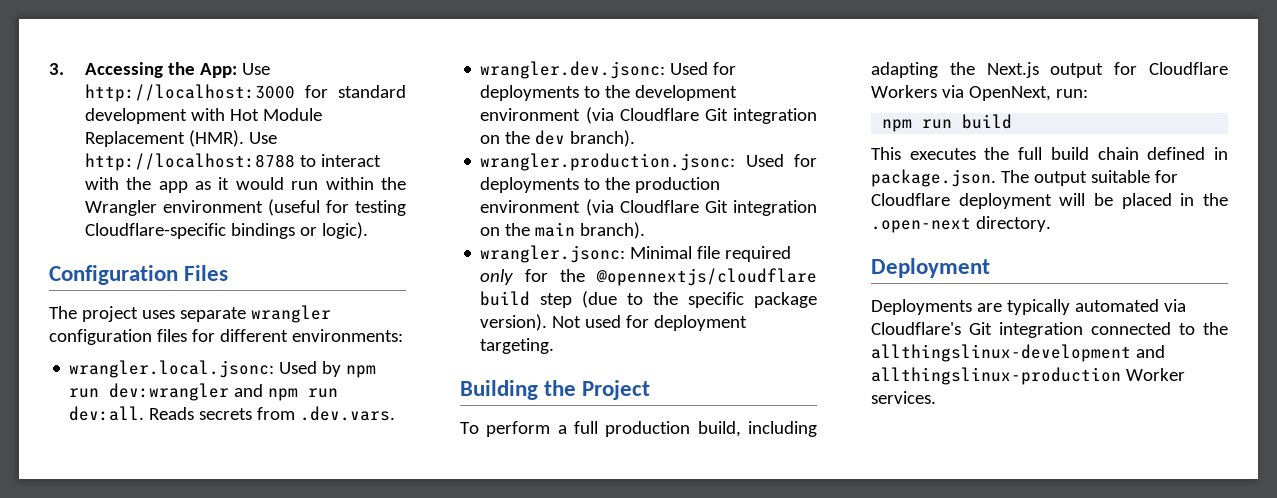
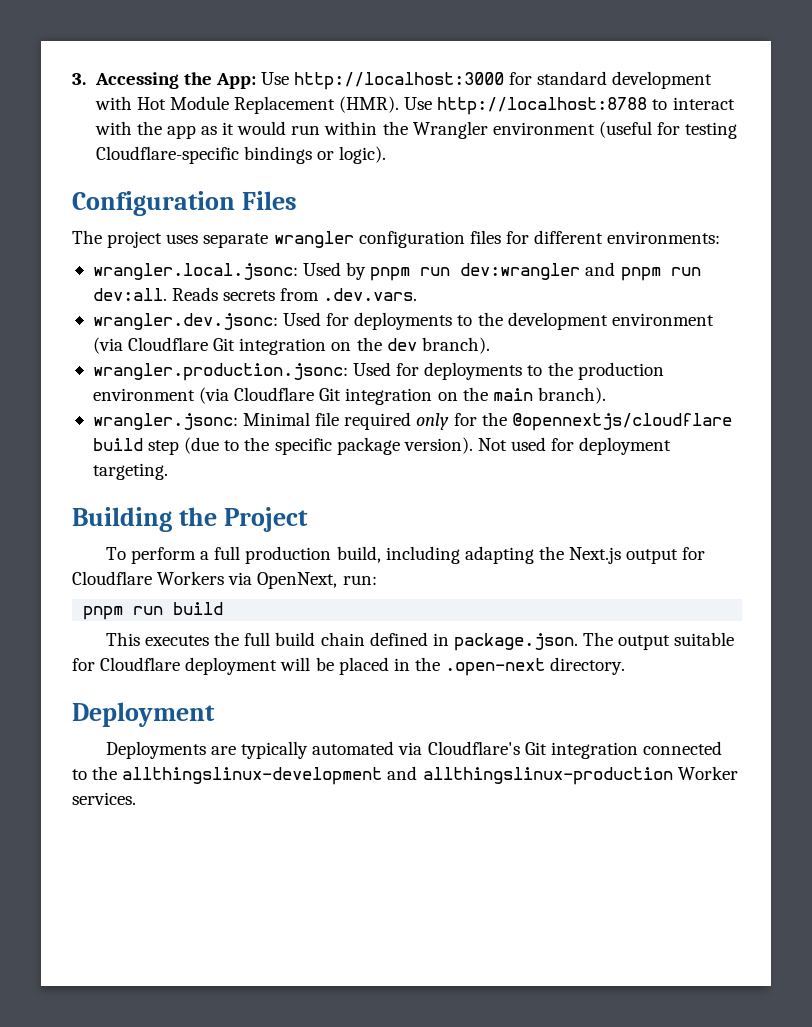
- wrangler.local.jsonc: Used by npm run dev:wrangler and npm run dev:all.
+ wrangler.local.jsonc: Used by pnpm run dev:wrangler and pnpm run dev:all.
- npm run build
+ pnpm run build

